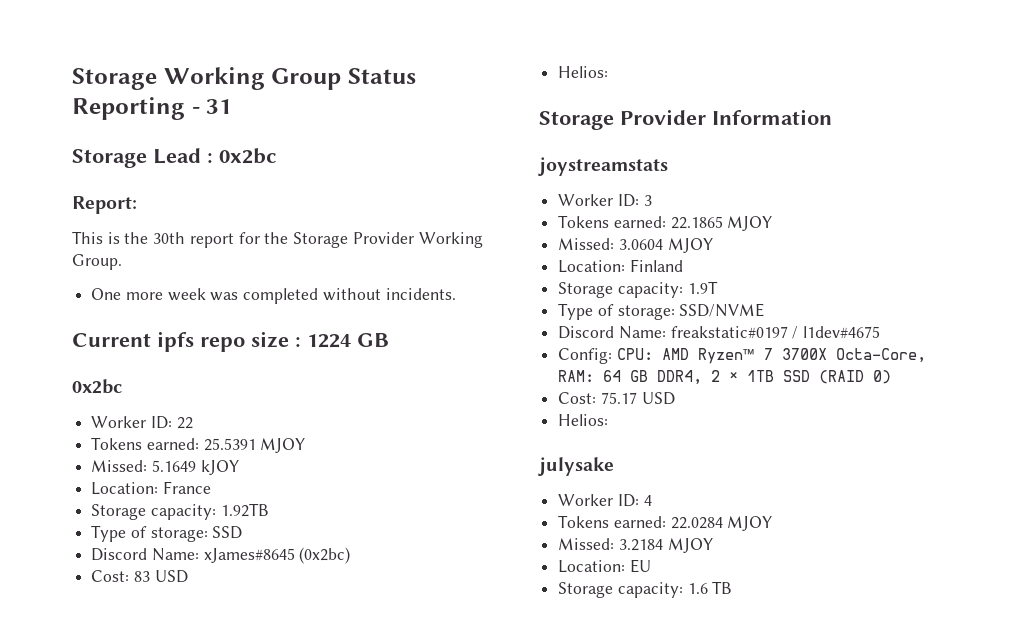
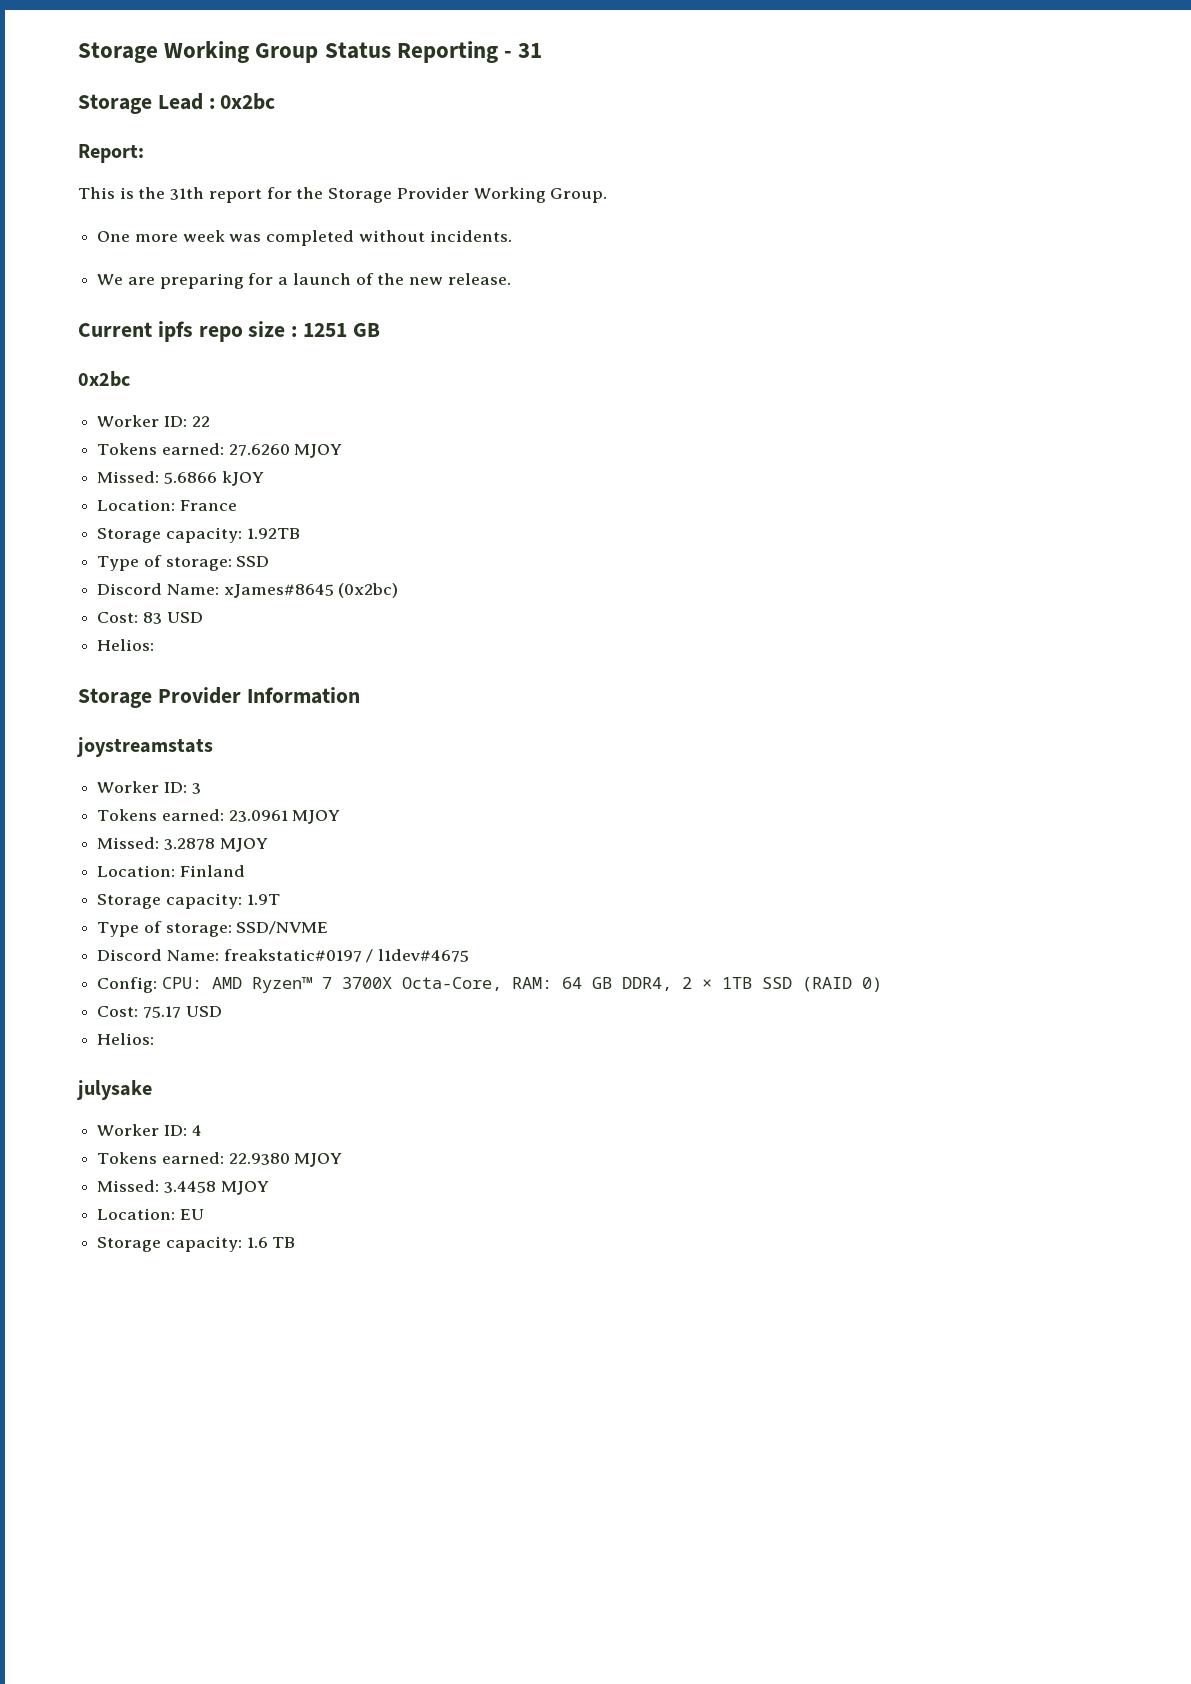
- This is the 30th report for the Storage Provider Working Group.
+ This is the 31th report for the Storage Provider Working Group.
+ We are preparing for a launch of the new release.
- Current ipfs repo size : 1224 GB
+ Current ipfs repo size : 1251 GB
- Tokens earned: 25.5391 MJOY
- Missed: 5.1649 kJOY
+ Tokens earned: 27.6260 MJOY
+ Missed: 5.6866 kJOY
- Tokens earned: 22.1865 MJOY
- Missed: 3.0604 MJOY
+ Tokens earned: 23.0961 MJOY
+ Missed: 3.2878 MJOY
- Tokens earned: 22.0284 MJOY
- Missed: 3.2184 MJOY
+ Tokens earned: 22.9380 MJOY
+ Missed: 3.4458 MJOY

